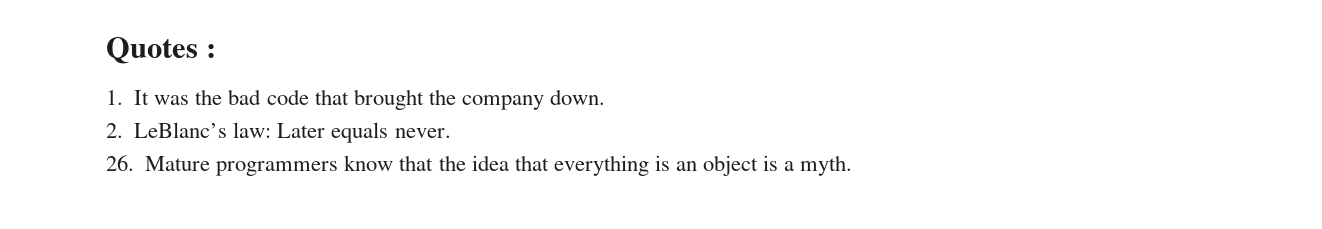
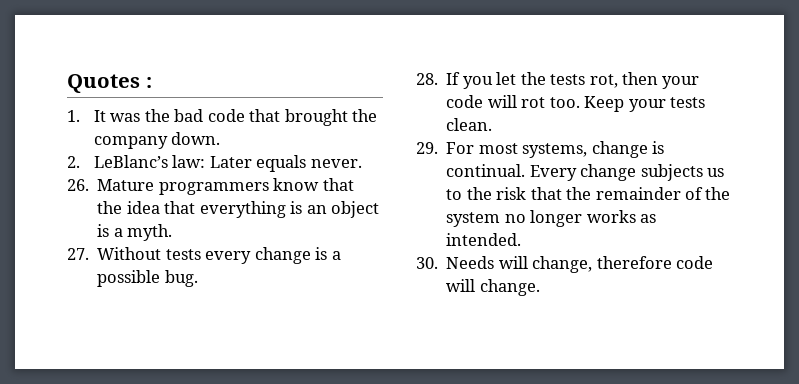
+ 27. Without tests every change is a possible bug.
+ 28. If you let the tests rot, then your code will rot too. Keep your tests clean.
+ 29. For most systems, change is continual. Every change subjects us to the risk that the remainder of the system no longer works as intended.
+ 30. Needs will change, therefore code will change.

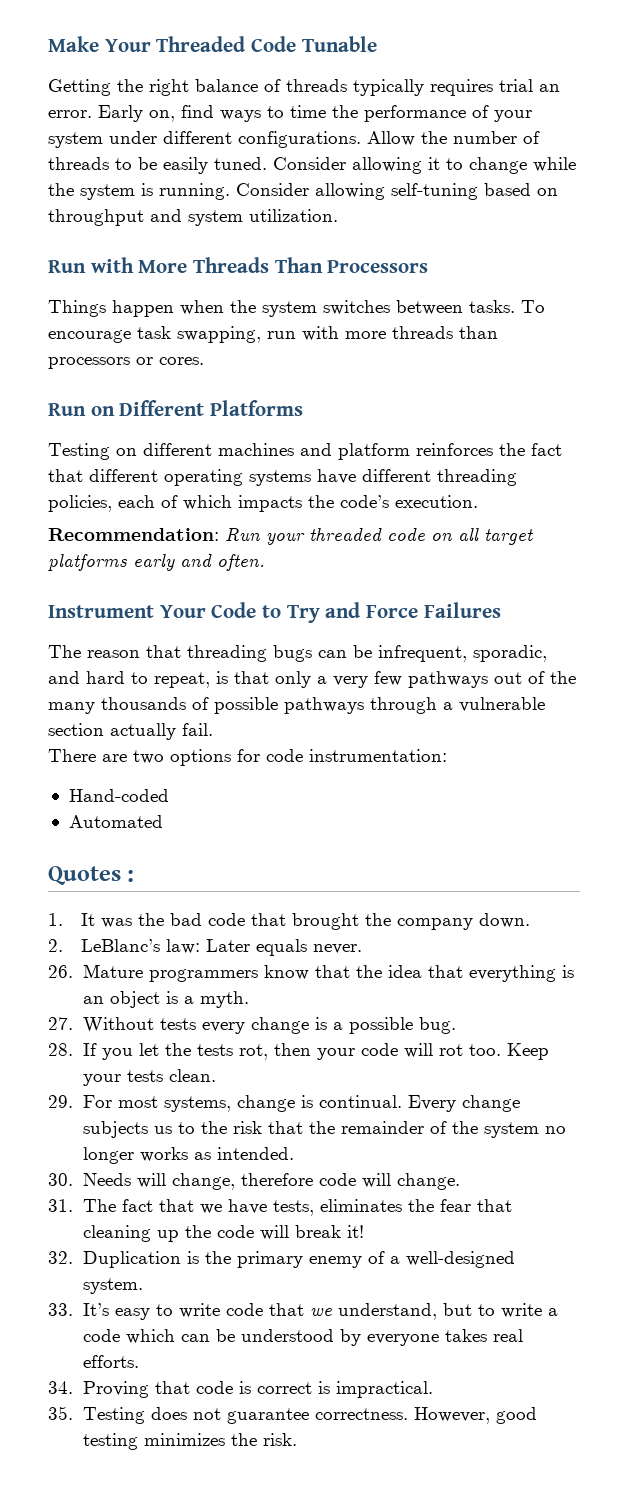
+ Make Your Threaded Code Tunable
+ Getting the right balance of threads typically requires trial an error. Early on, find ways to time the performance of your system under different configurations. Allow the number of threads to be easily tuned. Consider allowing it to change while the system is running. Consider allowing self-tuning based on throughput and system utilization.
+ Run with More Threads Than Processors
+ Things happen when the system switches between tasks. To encourage task swapping, run with more threads than processors or cores.
+ Run on Different Platforms
+ Testing on different machines and platform reinforces the fact that different operating systems have different threading policies, each of which impacts the code’s execution.
+ Recommendation: Run your threaded code on all target platforms early and often.
+ Instrument Your Code to Try and Force Failures
+ The reason that threading bugs can be infrequent, sporadic, and hard to repeat, is that only a very few pathways out of the many thousands of possible pathways through a vulnerable section actually fail.
+ There are two options for code instrumentation:
+ Hand-coded
+ Automated
+ 31. The fact that we have tests, eliminates the fear that cleaning up the code will break it!
+ 32. Duplication is the primary enemy of a well-designed system.
+ 33. It’s easy to write code that we understand, but to write a code which can be understood by everyone takes real efforts.
+ 34. Proving that code is correct is impractical.
+ 35. Testing does not guarantee correctness. However, good testing minimizes the risk.

